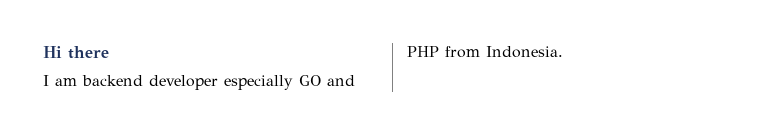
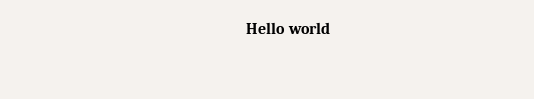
- Hi there
- I am backend developer especially GO and PHP from Indonesia.
+ Hello world

